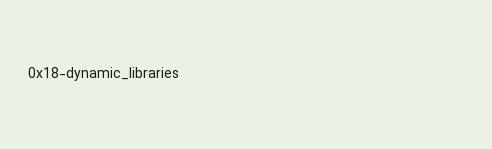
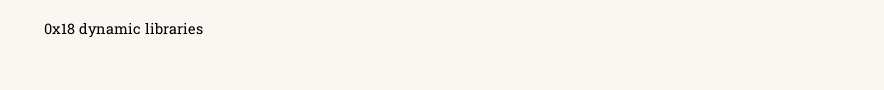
- 0x18-dynamic_libraries
+ 0x18 dynamic libraries

